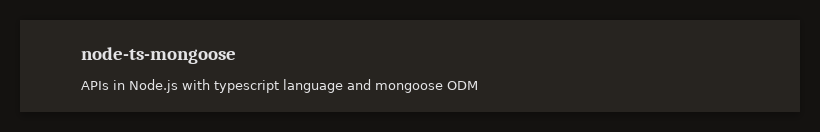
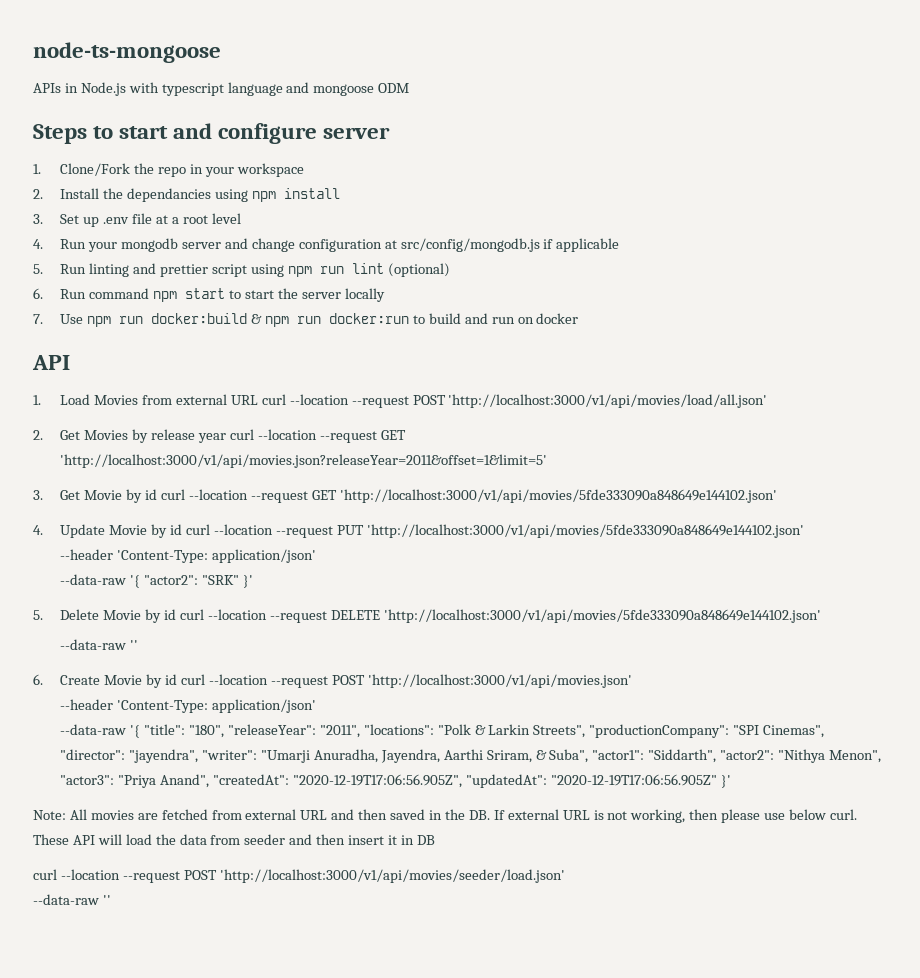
+ Steps to start and configure server
+ 1. Clone/Fork the repo in your workspace
+ 2. Install the dependancies using npm install
+ 3. Set up .env file at a root level
+ 4. Run your mongodb server and change configuration at src/config/mongodb.js if applicable
+ 5. Run linting and prettier script using npm run lint (optional)
+ 6. Run command npm start to start the server locally
+ 7. Use npm run docker:build & npm run docker:run to build and run on docker
+ API
+ 1. Load Movies from external URL curl --location --request POST 'http://localhost:3000/v1/api/movies/load/all.json'
+ 2. Get Movies by release year curl --location --request GET 'http://localhost:3000/v1/api/movies.json?releaseYear=2011&offset=1&limit=5'
+ 3. Get Movie by id curl --location --request GET 'http://localhost:3000/v1/api/movies/5fde333090a848649e144102.json'
+ 4. Update Movie by id curl --location --request PUT 'http://localhost:3000/v1/api/movies/5fde333090a848649e144102.json'
+ --header 'Content-Type: application/json'
+ --data-raw '{ "actor2": "SRK" }'
+ 5. Delete Movie by id curl --location --request DELETE 'http://localhost:3000/v1/api/movies/5fde333090a848649e144102.json'
+ --data-raw ''
+ 6. Create Movie by id curl --location --request POST 'http://localhost:3000/v1/api/movies.json'
+ --header 'Content-Type: application/json'
+ --data-raw '{ "title": "180", "releaseYear": "2011", "locations": "Polk & Larkin Streets", "productionCompany": "SPI Cinemas", "director": "jayendra", "writer": "Umarji Anuradha, Jayendra, Aarthi Sriram, & Suba", "actor1": "Siddarth", "actor2": "Nithya Menon", "actor3": "Priya Anand", "createdAt": "2020-12-19T17:06:56.905Z", "updatedAt": "2020-12-19T17:06:56.905Z" }'
+ Note: All movies are fetched from external URL and then saved in the DB. If external URL is not working, then please use below curl. These API will load the data from seeder and then insert it in DB
+ curl --location --request POST 'http://localhost:3000/v1/api/movies/seeder/load.json'
+ --data-raw ''

